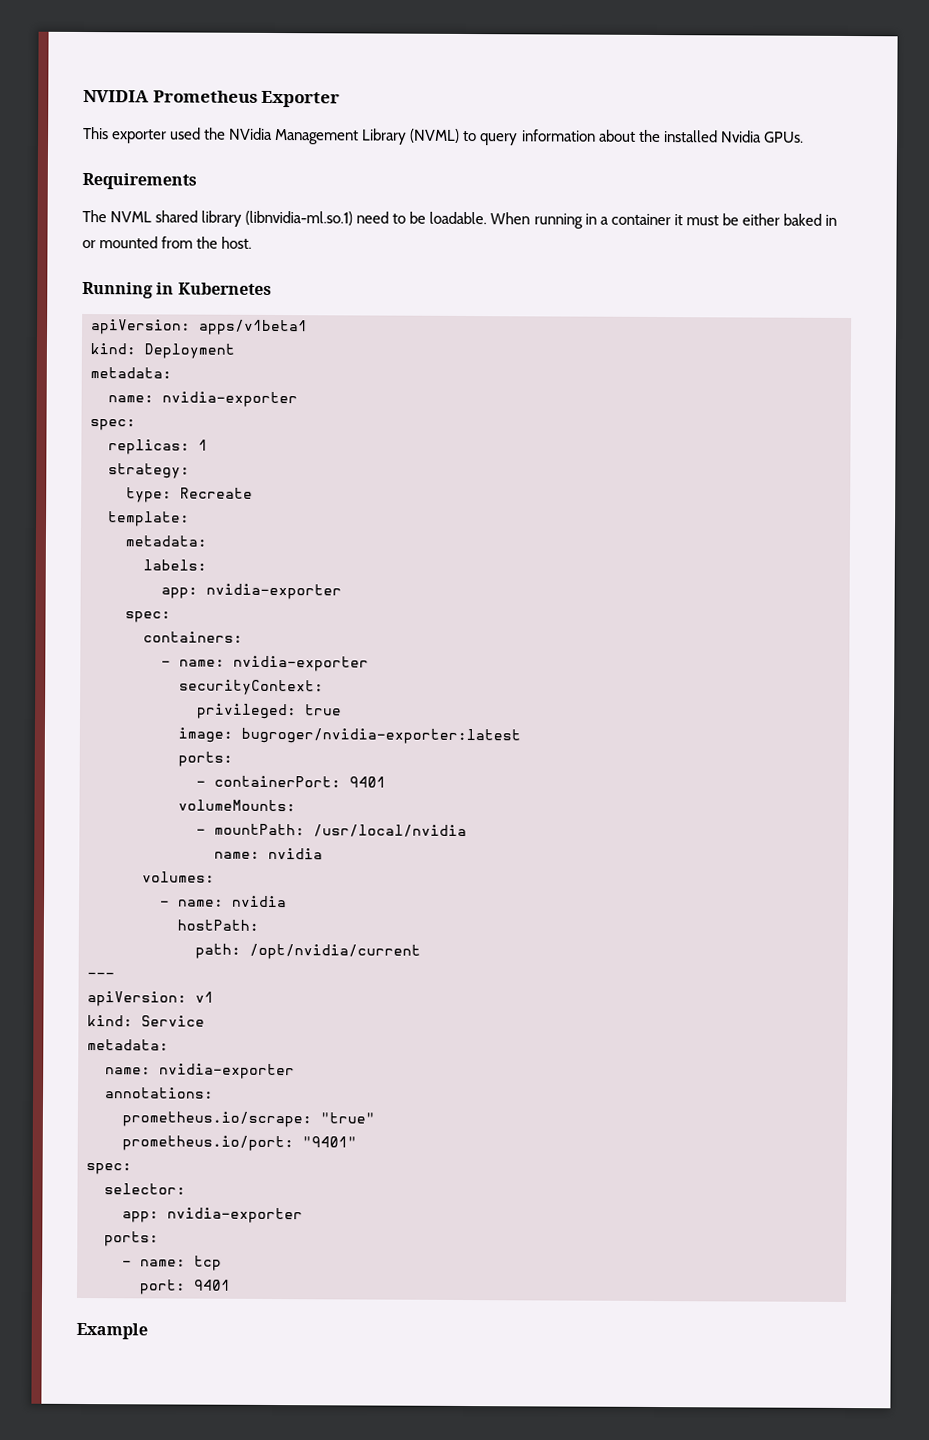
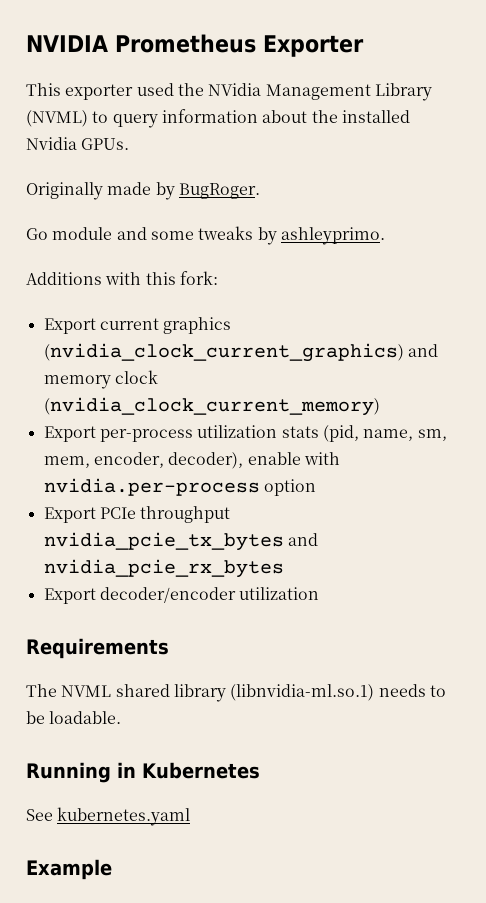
+ Originally made by BugRoger.
+ Go module and some tweaks by ashleyprimo.
+ Additions with this fork:
+ Export current graphics (nvidia_clock_current_graphics) and memory clock (nvidia_clock_current_memory)
+ Export per-process utilization stats (pid, name, sm, mem, encoder, decoder), enable with nvidia.per-process option
+ Export PCIe throughput nvidia_pcie_tx_bytes and nvidia_pcie_rx_bytes
+ Export decoder/encoder utilization
- The NVML shared library (libnvidia-ml.so.1) need to be loadable. When running in a container it must be either baked in or mounted from the host.
+ The NVML shared library (libnvidia-ml.so.1) needs to be loadable.
  Running in Kubernetes
- apiVersion: apps/v1beta1
- kind: Deployment
- metadata:
- name: nvidia-exporter
- spec:
- replicas: 1
- strategy:
- type: Recreate
- template:
- metadata:
- labels:
- app: nvidia-exporter
- spec:
- containers:
- - name: nvidia-exporter
- securityContext:
- privileged: true
- image: bugroger/nvidia-exporter:latest
- ports:
- - containerPort: 9401
- volumeMounts:
- - mountPath: /usr/local/nvidia
- name: nvidia
- volumes:
- - name: nvidia
- hostPath:
- path: /opt/nvidia/current
- ---
- apiVersion: v1
- kind: Service
- metadata:
- name: nvidia-exporter
- annotations:
- prometheus.io/scrape: "true"
- prometheus.io/port: "9401"
- spec:
- selector:
- app: nvidia-exporter
- ports:
- - name: tcp
- port: 9401
+ See kubernetes.yaml

